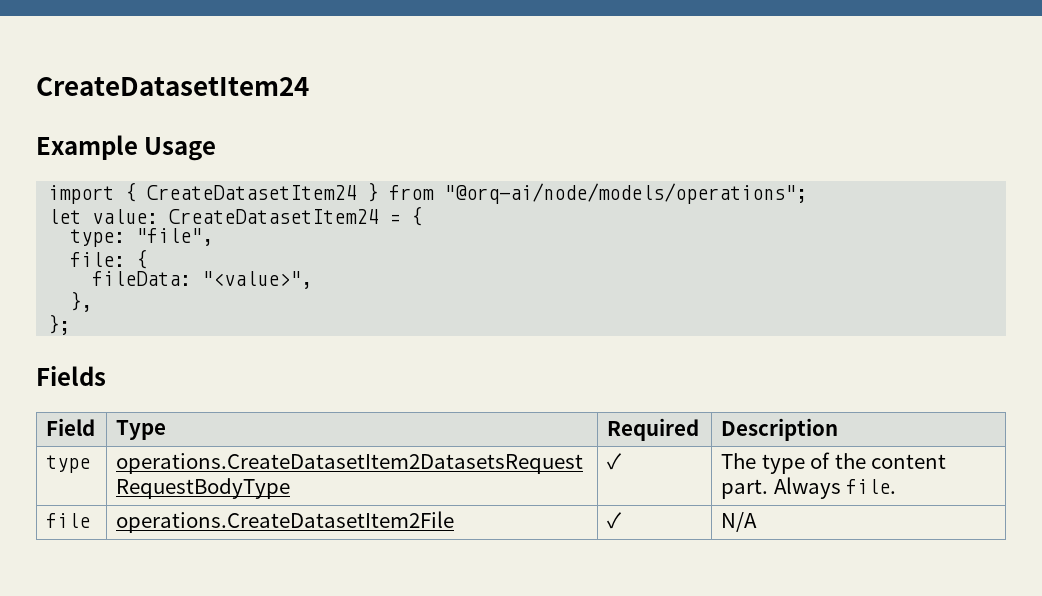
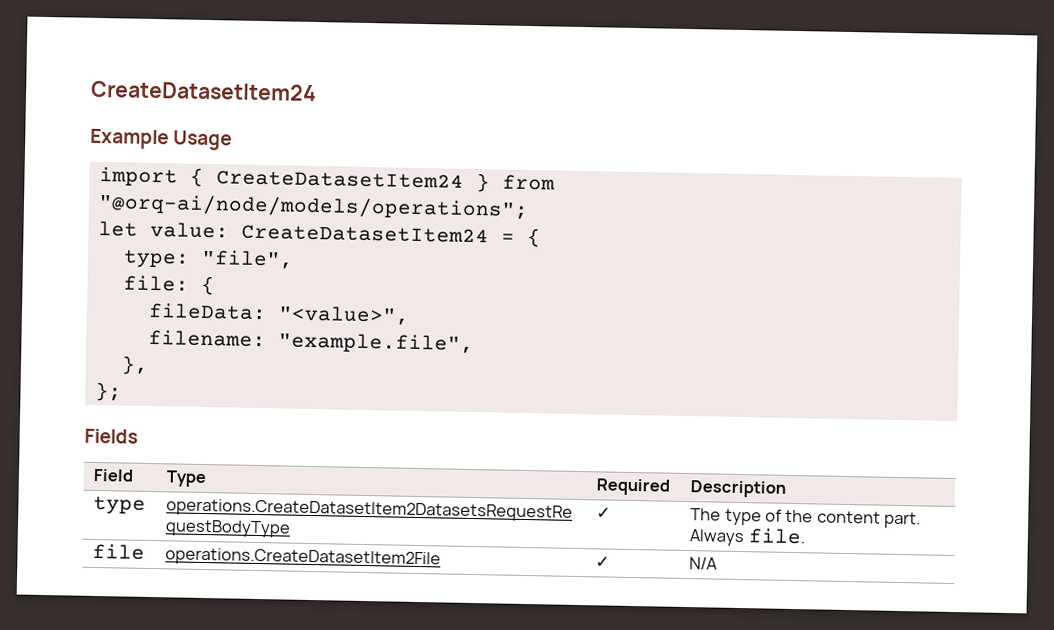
+ filename: "example.file",

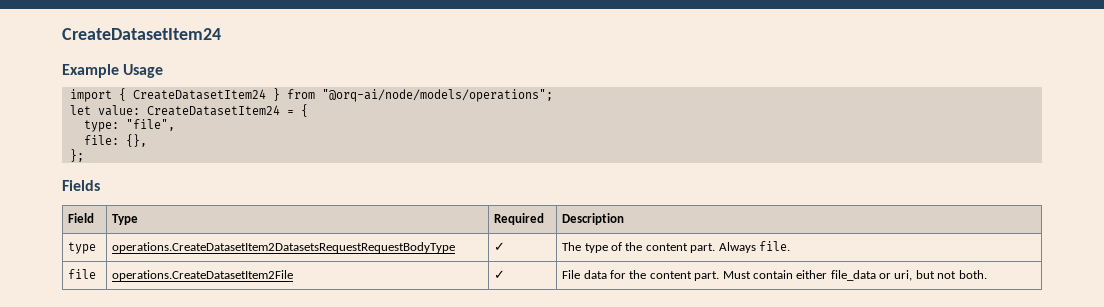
- file: {
- fileData: "<value>",
- filename: "example.file",
- },
+ file: {},
- file | operations.CreateDatasetItem2File | ✓ | N/A
+ file | operations.CreateDatasetItem2File | ✓ | File data for the content part. Must contain either file_data or uri, but not both.

